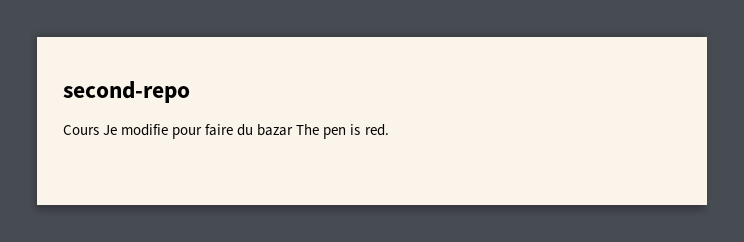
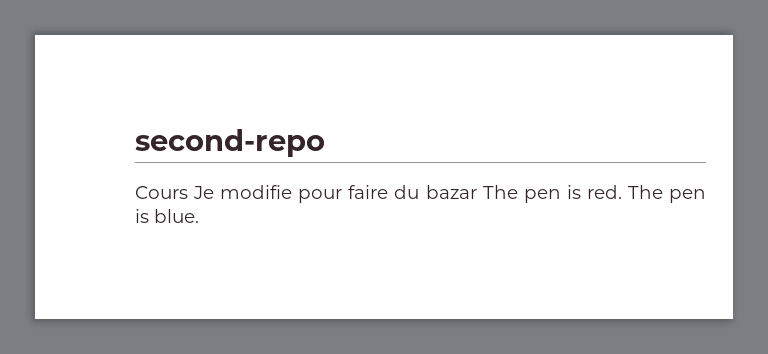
+ The pen is blue.

